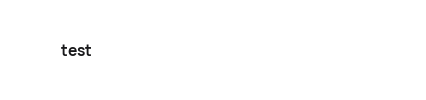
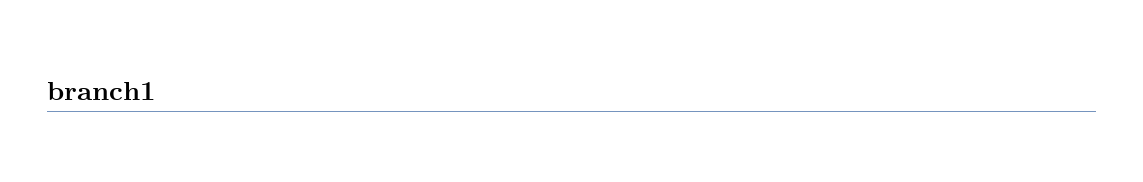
- test
+ branch1

